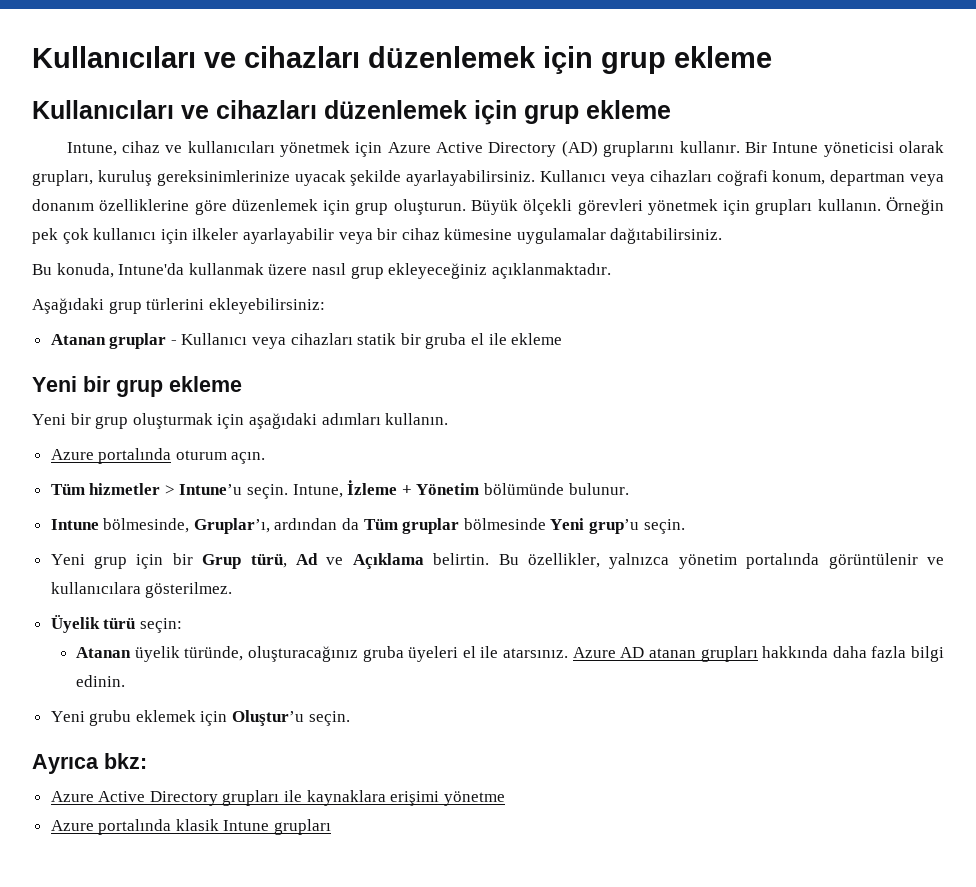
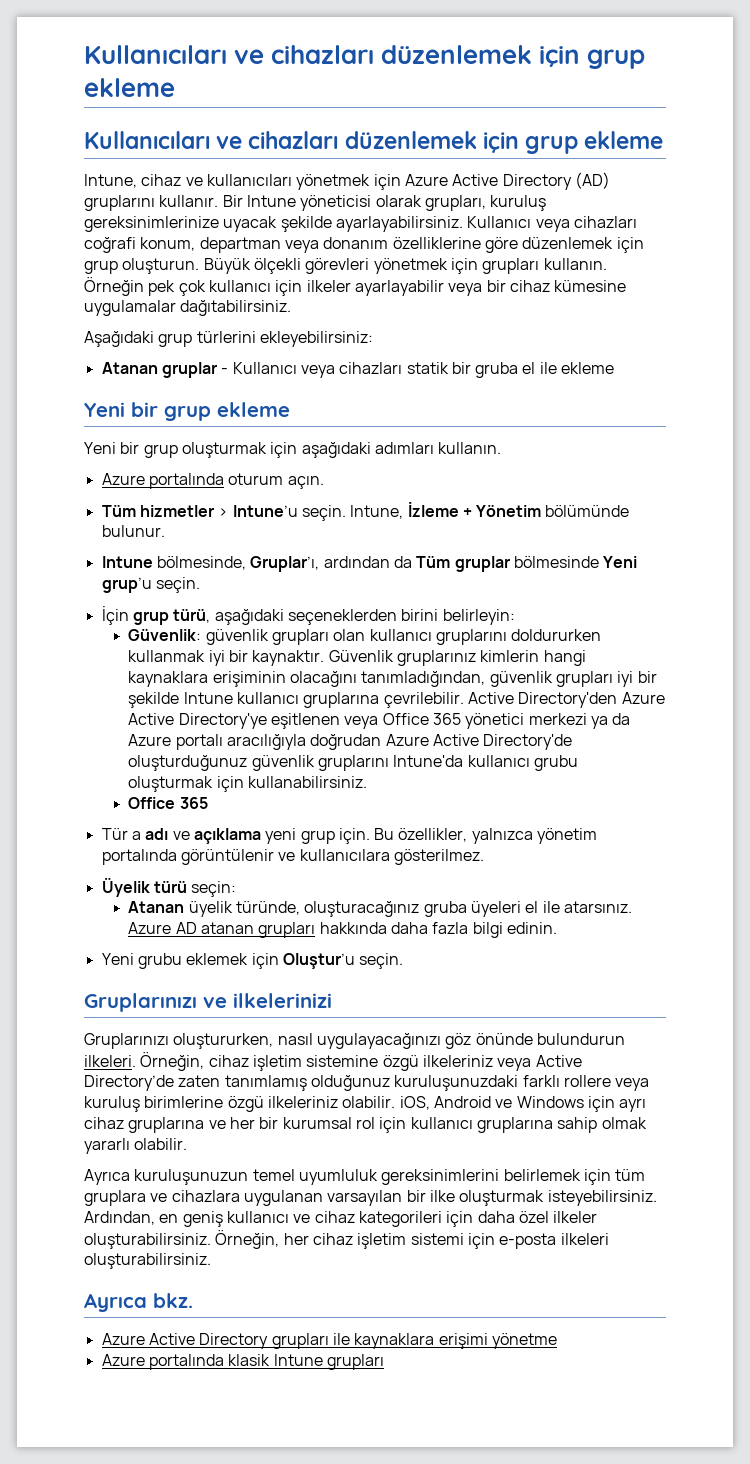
- Bu konuda, Intune'da kullanmak üzere nasıl grup ekleyeceğiniz açıklanmaktadır.
- Yeni grup için bir Grup türü, Ad ve Açıklama belirtin.
+ İçin grup türü, aşağıdaki seçeneklerden birini belirleyin:
+ Güvenlik: güvenlik grupları olan kullanıcı gruplarını doldururken kullanmak iyi bir kaynaktır. Güvenlik gruplarınız kimlerin hangi kaynaklara erişiminin olacağını tanımladığından, güvenlik grupları iyi bir şekilde Intune kullanıcı gruplarına çevrilebilir. Active Directory'den Azure Active Directory'ye eşitlenen veya Office 365 yönetici merkezi ya da Azure portalı aracılığıyla doğrudan Azure Active Directory'de oluşturduğunuz güvenlik gruplarını Intune'da kullanıcı grubu oluşturmak için kullanabilirsiniz.
+ Office 365
+ Tür a adı ve açıklama yeni grup için.
- Ayrıca bkz:
+ Gruplarınızı ve ilkelerinizi
+ Gruplarınızı oluştururken, nasıl uygulayacağınızı göz önünde bulundurun ilkeleri. Örneğin, cihaz işletim sistemine özgü ilkeleriniz veya Active Directory’de zaten tanımlamış olduğunuz kuruluşunuzdaki farklı rollere veya kuruluş birimlerine özgü ilkeleriniz olabilir. iOS, Android ve Windows için ayrı cihaz gruplarına ve her bir kurumsal rol için kullanıcı gruplarına sahip olmak yararlı olabilir.
+ Ayrıca kuruluşunuzun temel uyumluluk gereksinimlerini belirlemek için tüm gruplara ve cihazlara uygulanan varsayılan bir ilke oluşturmak isteyebilirsiniz. Ardından, en geniş kullanıcı ve cihaz kategorileri için daha özel ilkeler oluşturabilirsiniz. Örneğin, her cihaz işletim sistemi için e-posta ilkeleri oluşturabilirsiniz.
+ Ayrıca bkz.

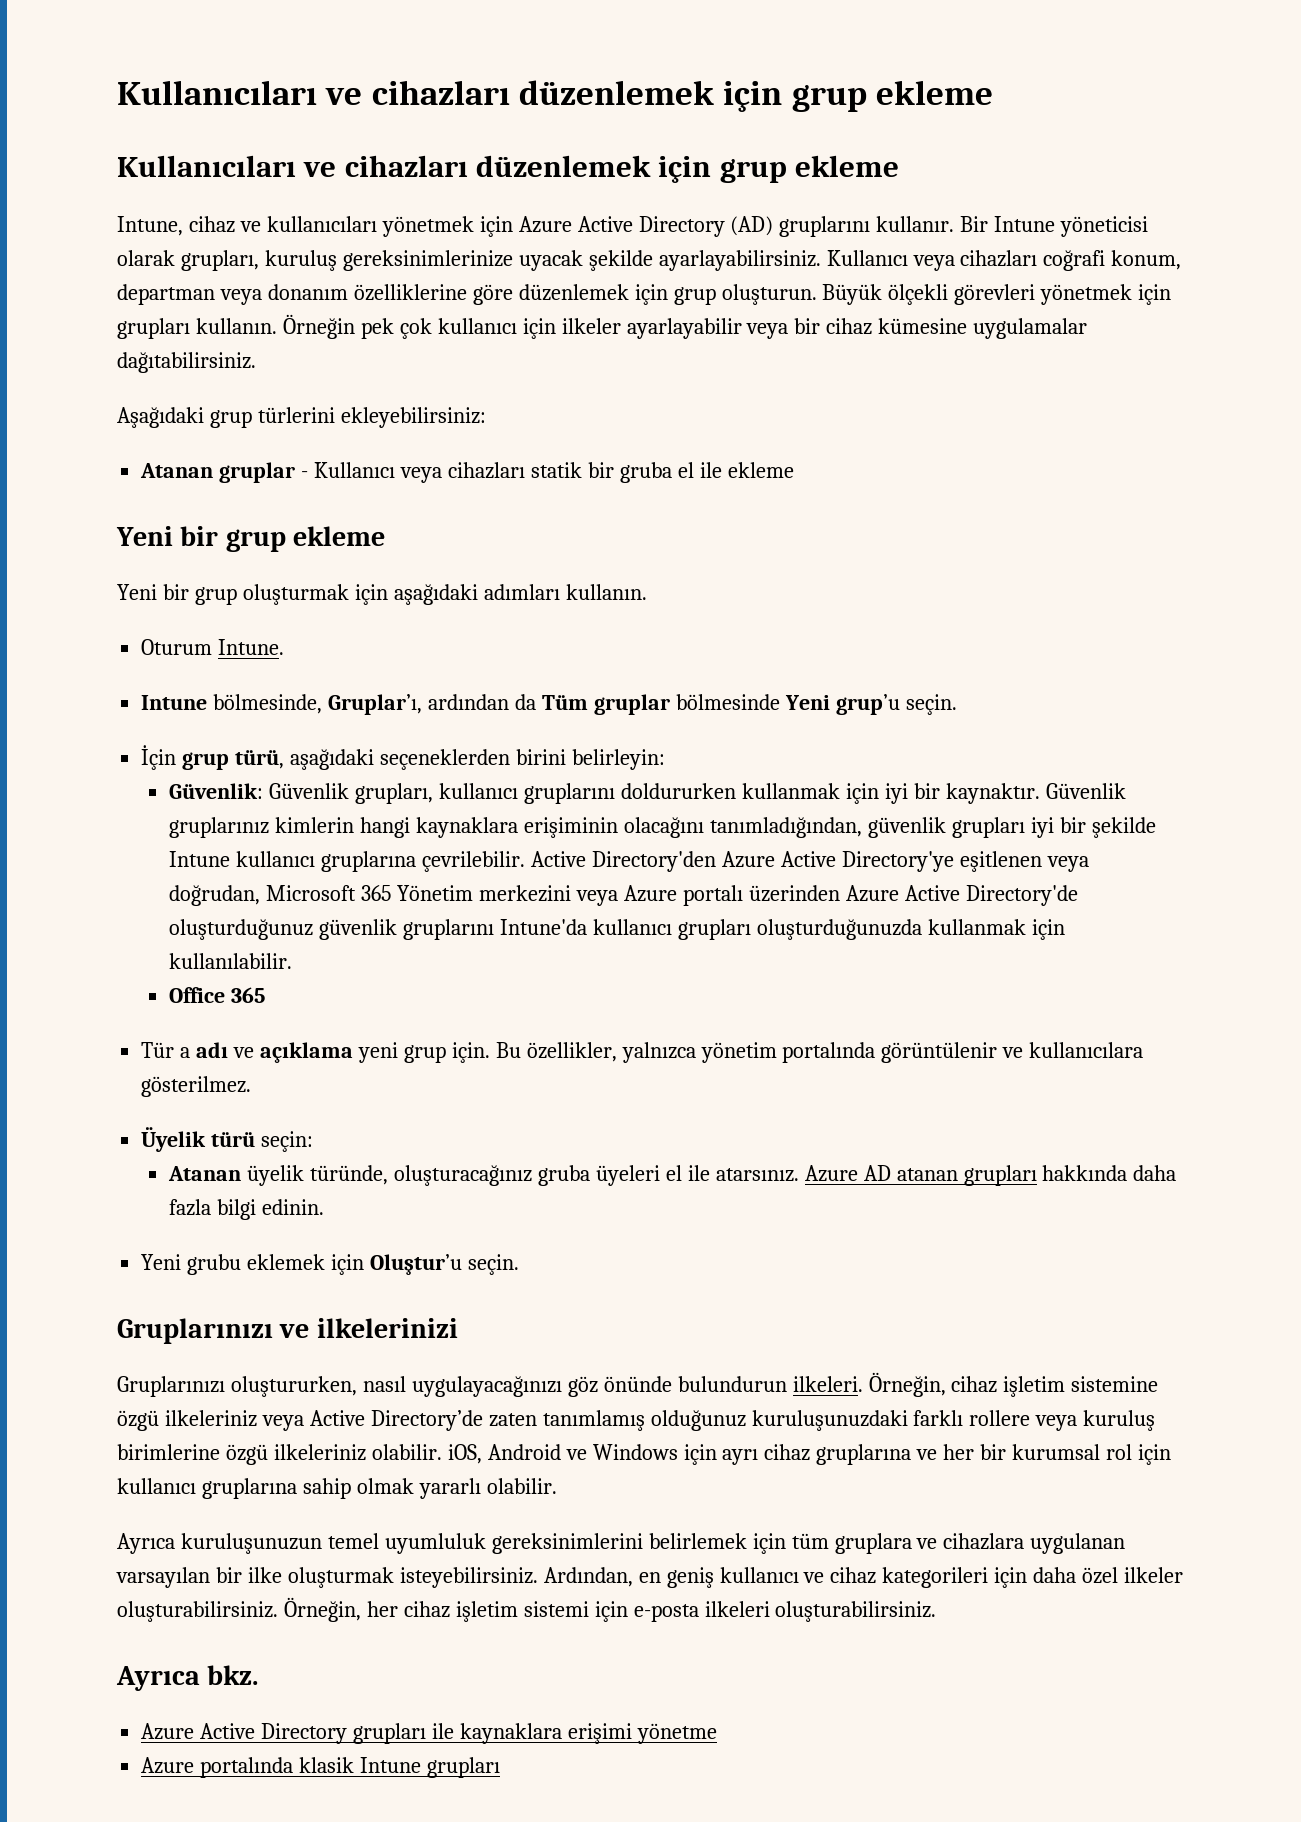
- Azure portalında oturum açın.
- Tüm hizmetler > Intune’u seçin. Intune, İzleme + Yönetim bölümünde bulunur.
+ Oturum Intune.
- Güvenlik: güvenlik grupları olan kullanıcı gruplarını doldururken kullanmak iyi bir kaynaktır.
+ Güvenlik: Güvenlik grupları, kullanıcı gruplarını doldururken kullanmak için iyi bir kaynaktır.
- Active Directory'den Azure Active Directory'ye eşitlenen veya Office 365 yönetici merkezi ya da Azure portalı aracılığıyla doğrudan Azure Active Directory'de oluşturduğunuz güvenlik gruplarını Intune'da kullanıcı grubu oluşturmak için kullanabilirsiniz.
+ Active Directory'den Azure Active Directory'ye eşitlenen veya doğrudan, Microsoft 365 Yönetim merkezini veya Azure portalı üzerinden Azure Active Directory'de oluşturduğunuz güvenlik gruplarını Intune'da kullanıcı grupları oluşturduğunuzda kullanmak için kullanılabilir.

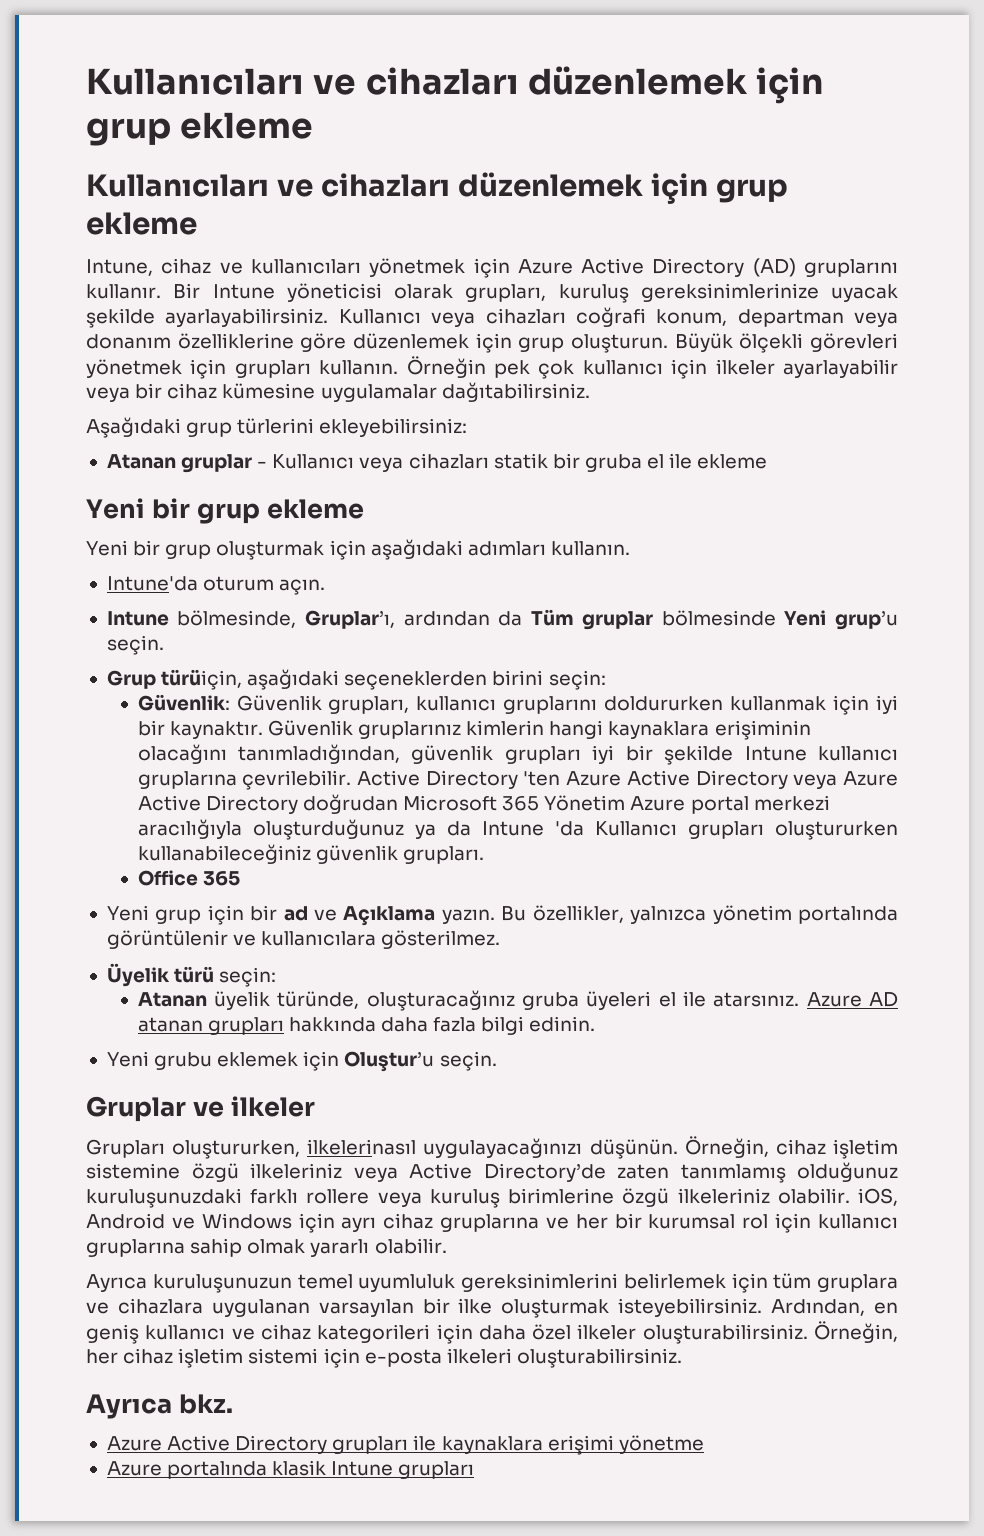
- Oturum Intune.
+ Intune'da oturum açın.
- İçin grup türü, aşağıdaki seçeneklerden birini belirleyin:
+ Grup türüiçin, aşağıdaki seçeneklerden birini seçin:
- Active Directory'den Azure Active Directory'ye eşitlenen veya doğrudan, Microsoft 365 Yönetim merkezini veya Azure portalı üzerinden Azure Active Directory'de oluşturduğunuz güvenlik gruplarını Intune'da kullanıcı grupları oluşturduğunuzda kullanmak için kullanılabilir.
+ Active Directory 'ten Azure Active Directory veya Azure Active Directory doğrudan Microsoft 365 Yönetim Azure portal merkezi aracılığıyla oluşturduğunuz ya da Intune 'da Kullanıcı grupları oluştururken kullanabileceğiniz güvenlik grupları.
  Office 365
- Tür a adı ve açıklama yeni grup için.
+ Yeni grup için bir ad ve Açıklama yazın.
- Gruplarınızı ve ilkelerinizi
- Gruplarınızı oluştururken, nasıl uygulayacağınızı göz önünde bulundurun ilkeleri.
+ Gruplar ve ilkeler
+ Grupları oluştururken, ilkelerinasıl uygulayacağınızı düşünün.

